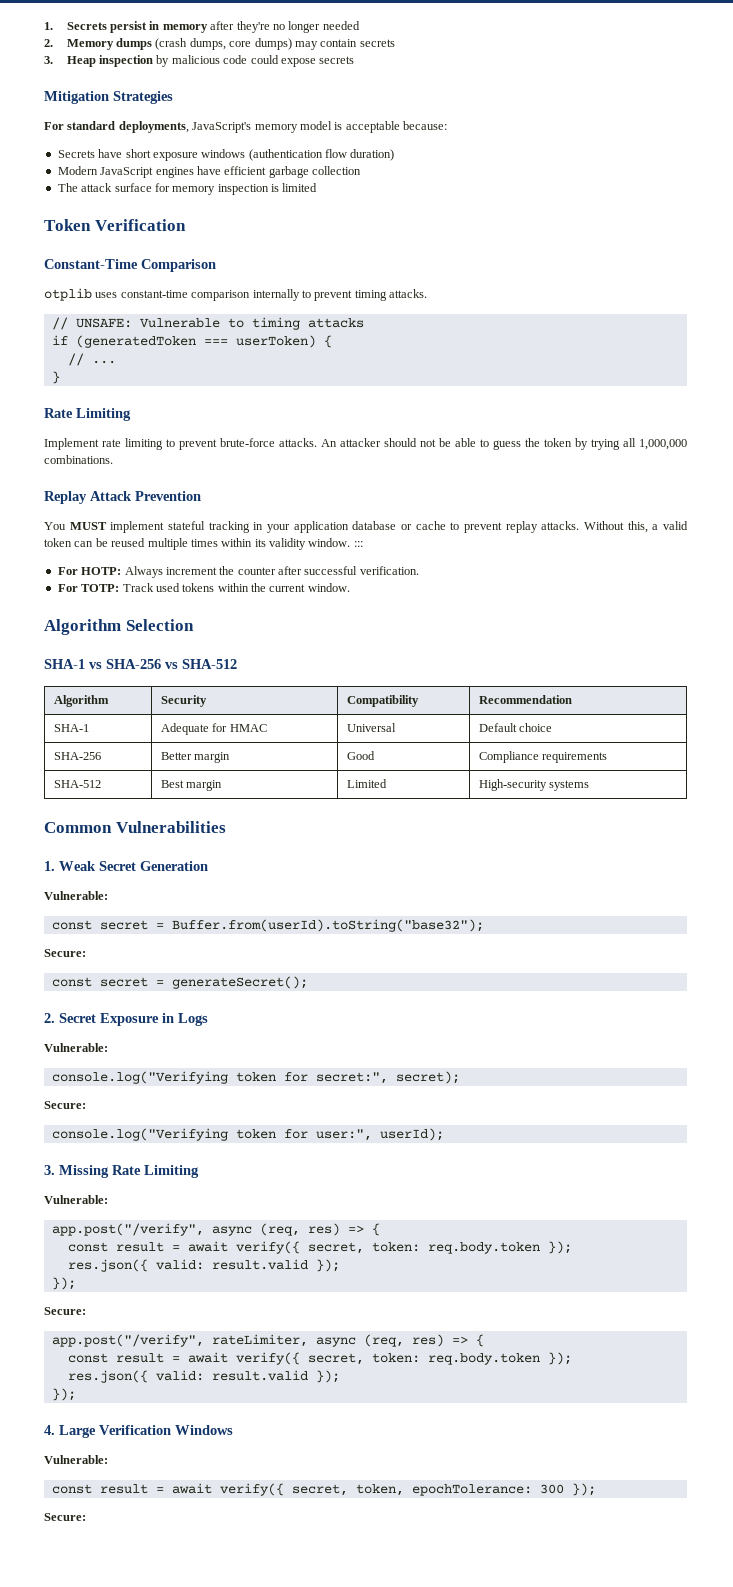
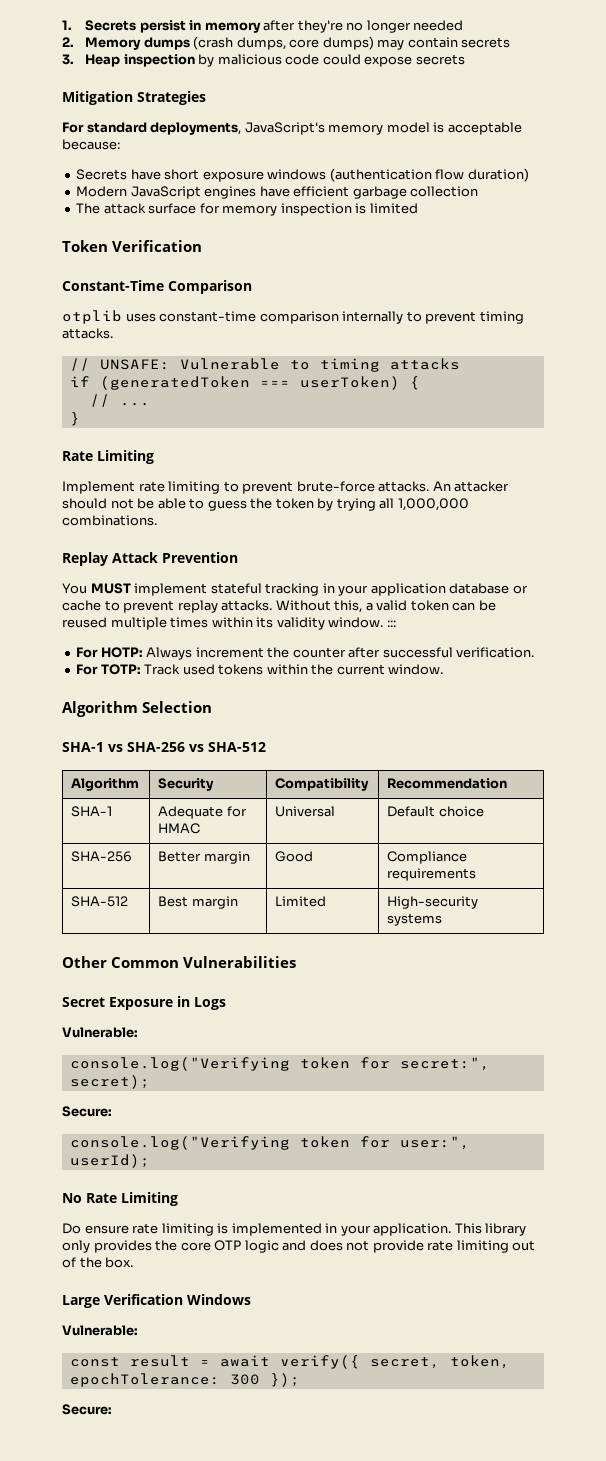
- Common Vulnerabilities
+ Other Common Vulnerabilities
- 1. Weak Secret Generation
- Vulnerable:
- const secret = Buffer.from(userId).toString("base32");
- Secure:
- const secret = generateSecret();
- 2. Secret Exposure in Logs
+ Secret Exposure in Logs
- 3. Missing Rate Limiting
- Vulnerable:
- app.post("/verify", async (req, res) => {
- const result = await verify({ secret, token: req.body.token });
- res.json({ valid: result.valid });
- });
- Secure:
- app.post("/verify", rateLimiter, async (req, res) => {
- const result = await verify({ secret, token: req.body.token });
- res.json({ valid: result.valid });
- });
- 4. Large Verification Windows
+ No Rate Limiting
+ Do ensure rate limiting is implemented in your application. This library only provides the core OTP logic and does not provide rate limiting out of the box.
+ Large Verification Windows

